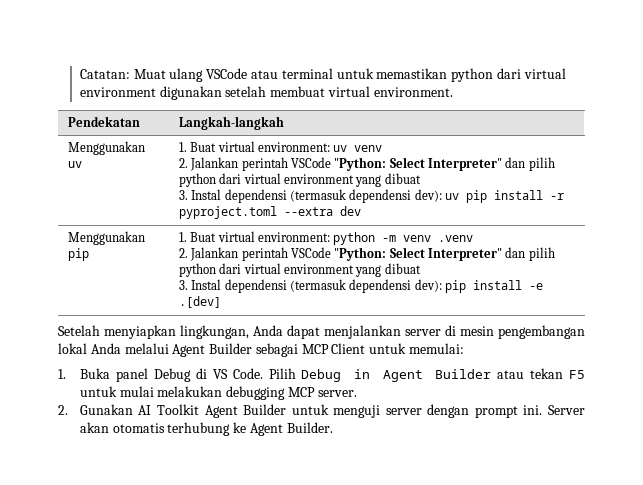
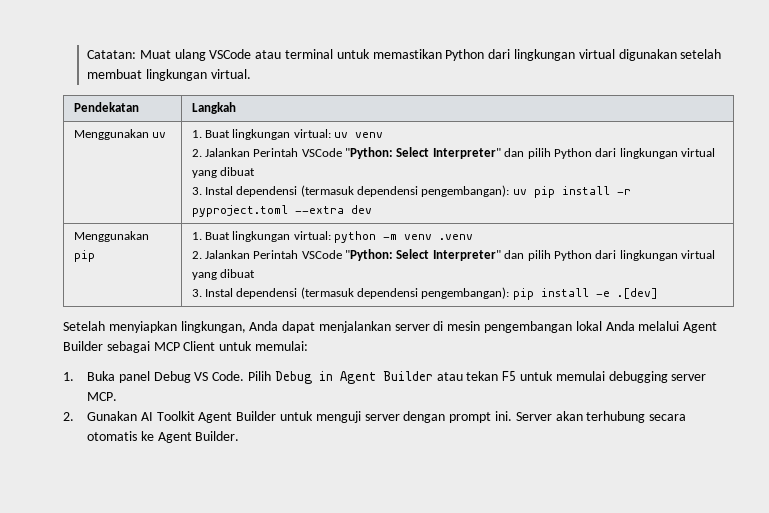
- Catatan: Muat ulang VSCode atau terminal untuk memastikan python dari virtual environment digunakan setelah membuat virtual environment.
+ Catatan: Muat ulang VSCode atau terminal untuk memastikan Python dari lingkungan virtual digunakan setelah membuat lingkungan virtual.
- Pendekatan | Langkah-langkah
+ Pendekatan | Langkah
- Menggunakan uv | 1. Buat virtual environment: uv venv
- 2. Jalankan perintah VSCode "Python: Select Interpreter" dan pilih python dari virtual environment yang dibuat
- 3. Instal dependensi (termasuk dependensi dev): uv pip install -r pyproject.toml --extra dev
+ Menggunakan uv | 1. Buat lingkungan virtual: uv venv
+ 2. Jalankan Perintah VSCode "Python: Select Interpreter" dan pilih Python dari lingkungan virtual yang dibuat
+ 3. Instal dependensi (termasuk dependensi pengembangan): uv pip install -r pyproject.toml --extra dev
- Menggunakan pip | 1. Buat virtual environment: python -m venv .venv
- 2. Jalankan perintah VSCode "Python: Select Interpreter" dan pilih python dari virtual environment yang dibuat
- 3. Instal dependensi (termasuk dependensi dev): pip install -e .[dev]
+ Menggunakan pip | 1. Buat lingkungan virtual: python -m venv .venv
+ 2. Jalankan Perintah VSCode "Python: Select Interpreter" dan pilih Python dari lingkungan virtual yang dibuat
+ 3. Instal dependensi (termasuk dependensi pengembangan): pip install -e .[dev]
- 1. Buka panel Debug di VS Code.
+ 1. Buka panel Debug VS Code.
- Pilih Debug in Agent Builder atau tekan F5 untuk mulai melakukan debugging MCP server.
+ Pilih Debug in Agent Builder atau tekan F5 untuk memulai debugging server MCP.
- Server akan otomatis terhubung ke Agent Builder.
+ Server akan terhubung secara otomatis ke Agent Builder.

